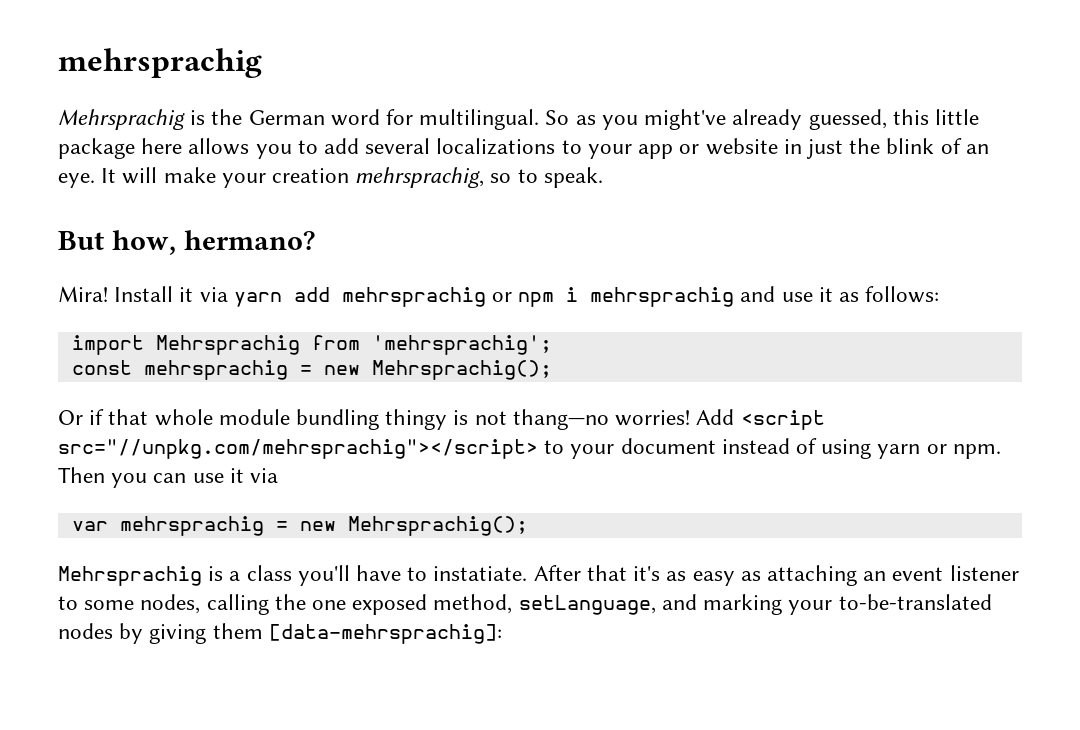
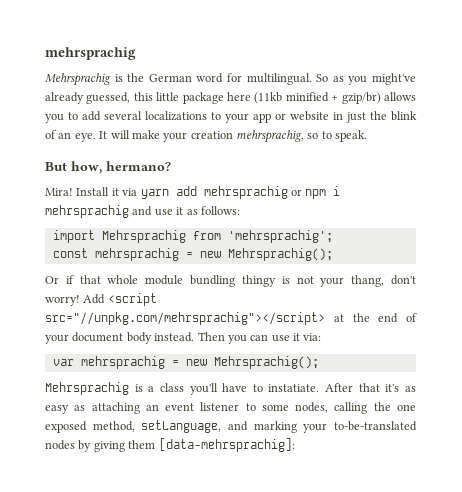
- So as you might've already guessed, this little package here allows you to add several localizations to your app or website in just the blink of an eye.
+ So as you might've already guessed, this little package here (11kb minified + gzip/br) allows you to add several localizations to your app or website in just the blink of an eye.
- Or if that whole module bundling thingy is not thang—no worries! Add <script src="//unpkg.com/mehrsprachig"></script> to your document instead of using yarn or npm.
+ Or if that whole module bundling thingy is not your thang, don't worry! Add <script src="//unpkg.com/mehrsprachig"></script> at the end of your document body instead.
- Then you can use it via
+ Then you can use it via:

